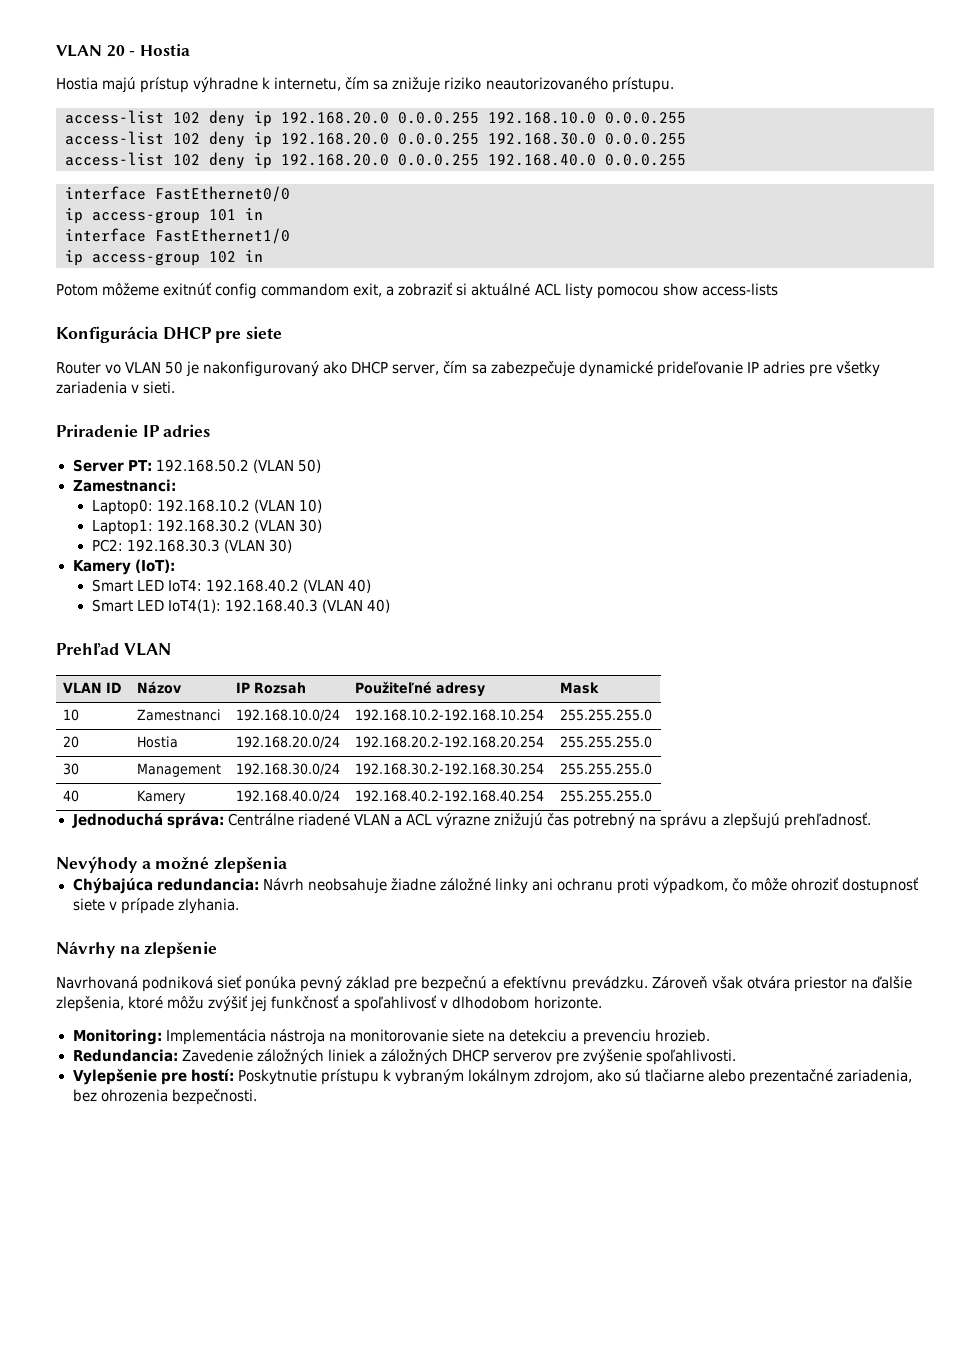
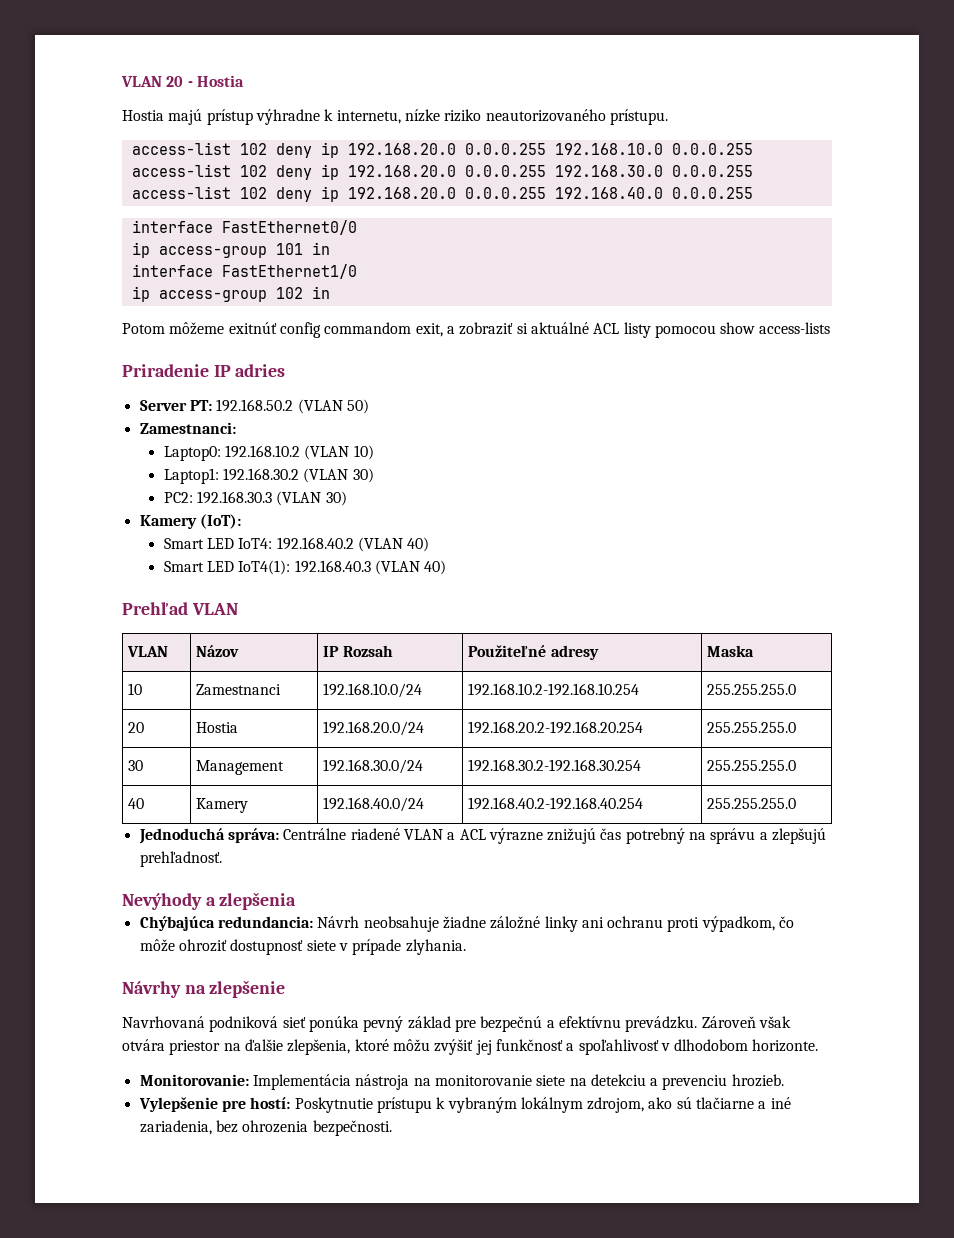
- Hostia majú prístup výhradne k internetu, čím sa znižuje riziko neautorizovaného prístupu.
+ Hostia majú prístup výhradne k internetu, nízke riziko neautorizovaného prístupu.
- Konfigurácia DHCP pre siete
- Router vo VLAN 50 je nakonfigurovaný ako DHCP server, čím sa zabezpečuje dynamické prideľovanie IP adries pre všetky zariadenia v sieti.
- VLAN ID | Názov | IP Rozsah | Použiteľné adresy | Mask
+ VLAN | Názov | IP Rozsah | Použiteľné adresy | Maska
- Nevýhody a možné zlepšenia
+ Nevýhody a zlepšenia
- Monitoring: Implementácia nástroja na monitorovanie siete na detekciu a prevenciu hrozieb.
+ Monitorovanie: Implementácia nástroja na monitorovanie siete na detekciu a prevenciu hrozieb.
- Redundancia: Zavedenie záložných liniek a záložných DHCP serverov pre zvýšenie spoľahlivosti.
- Vylepšenie pre hostí: Poskytnutie prístupu k vybraným lokálnym zdrojom, ako sú tlačiarne alebo prezentačné zariadenia, bez ohrozenia bezpečnosti.
+ Vylepšenie pre hostí: Poskytnutie prístupu k vybraným lokálnym zdrojom, ako sú tlačiarne a iné zariadenia, bez ohrozenia bezpečnosti.

